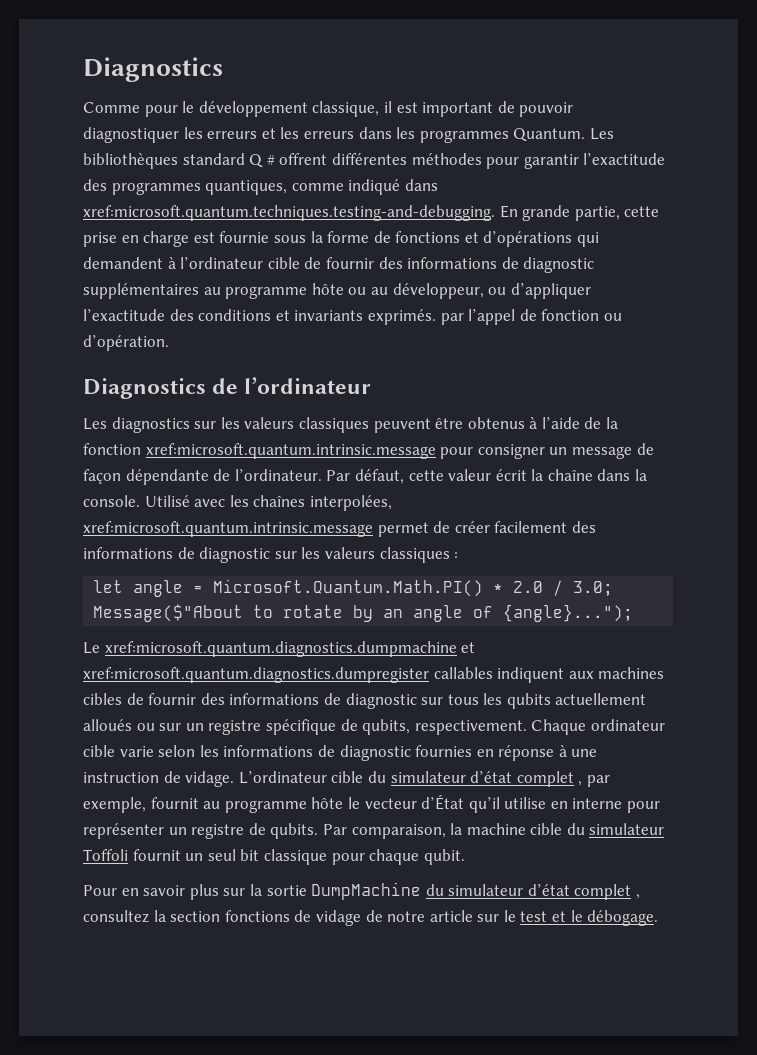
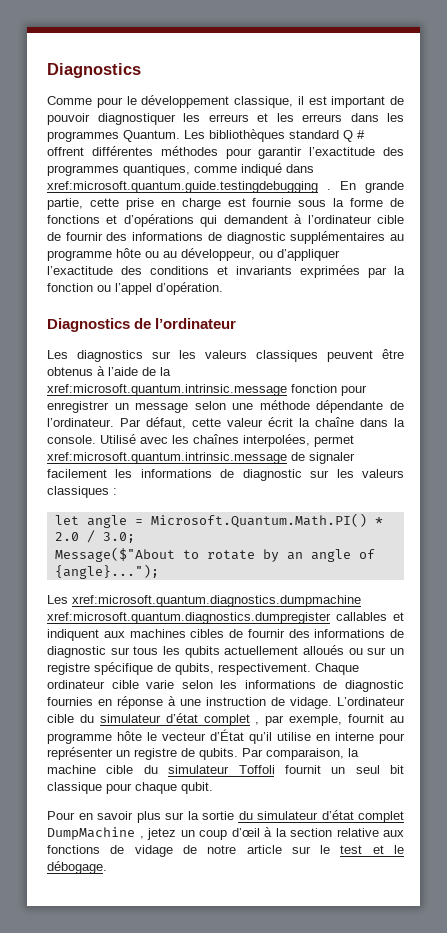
- Les bibliothèques standard Q # offrent différentes méthodes pour garantir l’exactitude des programmes quantiques, comme indiqué dans xref:microsoft.quantum.techniques.testing-and-debugging. En grande partie, cette prise en charge est fournie sous la forme de fonctions et d’opérations qui demandent à l’ordinateur cible de fournir des informations de diagnostic supplémentaires au programme hôte ou au développeur, ou d’appliquer l’exactitude des conditions et invariants exprimés. par l’appel de fonction ou d’opération.
+ Les bibliothèques standard Q # offrent différentes méthodes pour garantir l’exactitude des programmes quantiques, comme indiqué dans xref:microsoft.quantum.guide.testingdebugging . En grande partie, cette prise en charge est fournie sous la forme de fonctions et d’opérations qui demandent à l’ordinateur cible de fournir des informations de diagnostic supplémentaires au programme hôte ou au développeur, ou d’appliquer l’exactitude des conditions et invariants exprimées par la fonction ou l’appel d’opération.
- Les diagnostics sur les valeurs classiques peuvent être obtenus à l’aide de la fonction xref:microsoft.quantum.intrinsic.message pour consigner un message de façon dépendante de l’ordinateur.
+ Les diagnostics sur les valeurs classiques peuvent être obtenus à l’aide de la xref:microsoft.quantum.intrinsic.message fonction pour enregistrer un message selon une méthode dépendante de l’ordinateur.
- Utilisé avec les chaînes interpolées, xref:microsoft.quantum.intrinsic.message permet de créer facilement des informations de diagnostic sur les valeurs classiques :
+ Utilisé avec les chaînes interpolées, permet xref:microsoft.quantum.intrinsic.message de signaler facilement les informations de diagnostic sur les valeurs classiques :
- Le xref:microsoft.quantum.diagnostics.dumpmachine et xref:microsoft.quantum.diagnostics.dumpregister callables indiquent aux machines cibles de fournir des informations de diagnostic sur tous les qubits actuellement alloués ou sur un registre spécifique de qubits, respectivement.
+ Les xref:microsoft.quantum.diagnostics.dumpmachine xref:microsoft.quantum.diagnostics.dumpregister callables et indiquent aux machines cibles de fournir des informations de diagnostic sur tous les qubits actuellement alloués ou sur un registre spécifique de qubits, respectivement.
- Pour en savoir plus sur la sortie DumpMachine du simulateur d’état complet , consultez la section fonctions de vidage de notre article sur le test et le débogage.
+ Pour en savoir plus sur la sortie du simulateur d’état complet DumpMachine , jetez un coup d’œil à la section relative aux fonctions de vidage de notre article sur le test et le débogage.

